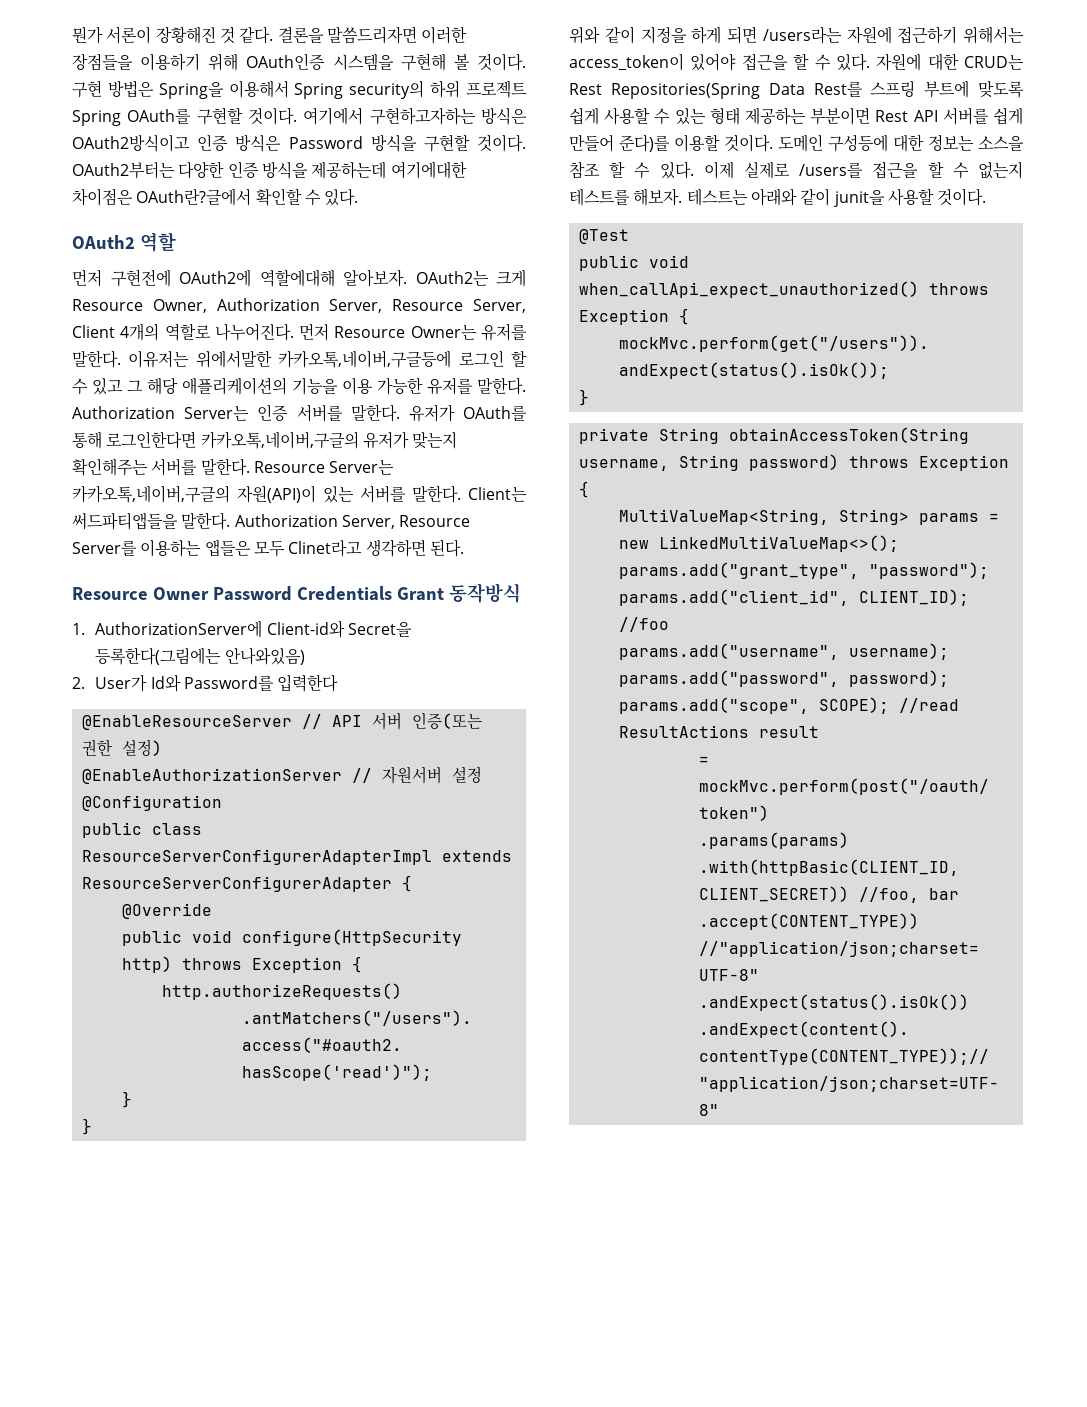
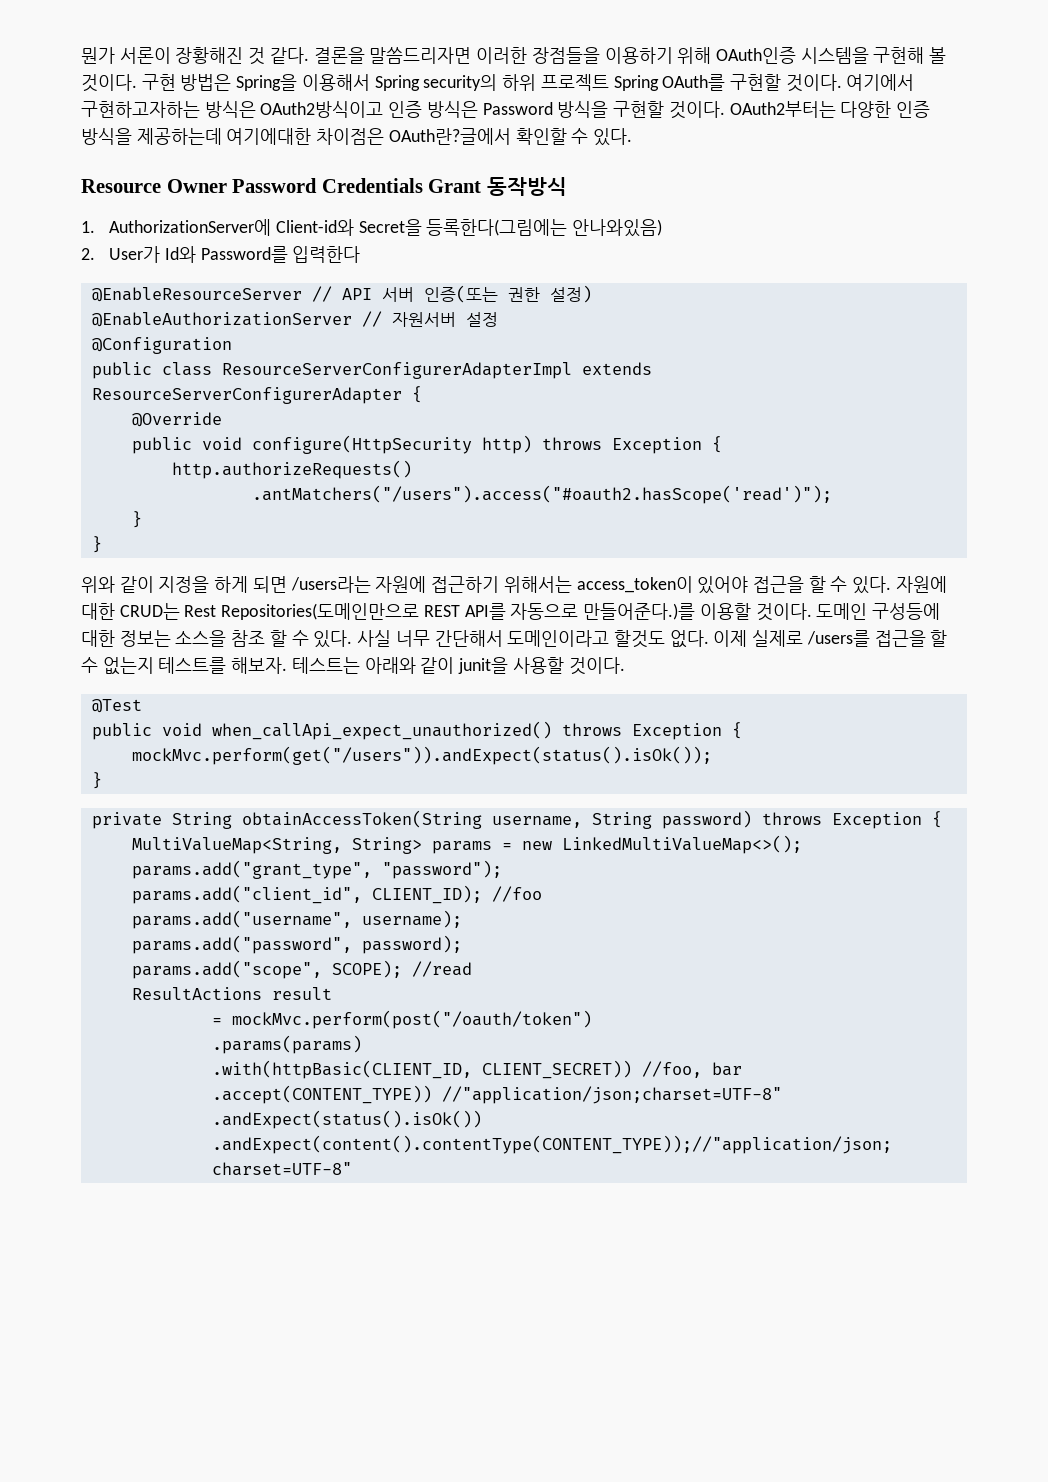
- OAuth2 역할
- 먼저 구현전에 OAuth2에 역할에대해 알아보자. OAuth2는 크게 Resource Owner, Authorization Server, Resource Server, Client 4개의 역할로 나누어진다. 먼저 Resource Owner는 유저를 말한다. 이유저는 위에서말한 카카오톡,네이버,구글등에 로그인 할 수 있고 그 해당 애플리케이션의 기능을 이용 가능한 유저를 말한다. Authorization Server는 인증 서버를 말한다. 유저가 OAuth를 통해 로그인한다면 카카오톡,네이버,구글의 유저가 맞는지 확인해주는 서버를 말한다. Resource Server는 카카오톡,네이버,구글의 자원(API)이 있는 서버를 말한다. Client는 써드파티앱들을 말한다. Authorization Server, Resource Server를 이용하는 앱들은 모두 Clinet라고 생각하면 된다.
- 자원에 대한 CRUD는 Rest Repositories(Spring Data Rest를 스프링 부트에 맞도록 쉽게 사용할 수 있는 형태 제공하는 부분이면 Rest API 서버를 쉽게 만들어 준다)를 이용할 것이다.
+ 자원에 대한 CRUD는 Rest Repositories(도메인만으로 REST API를 자동으로 만들어준다.)를 이용할 것이다.
+ 사실 너무 간단해서 도메인이라고 할것도 없다.

